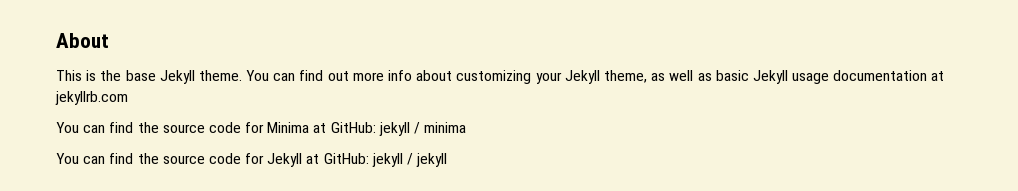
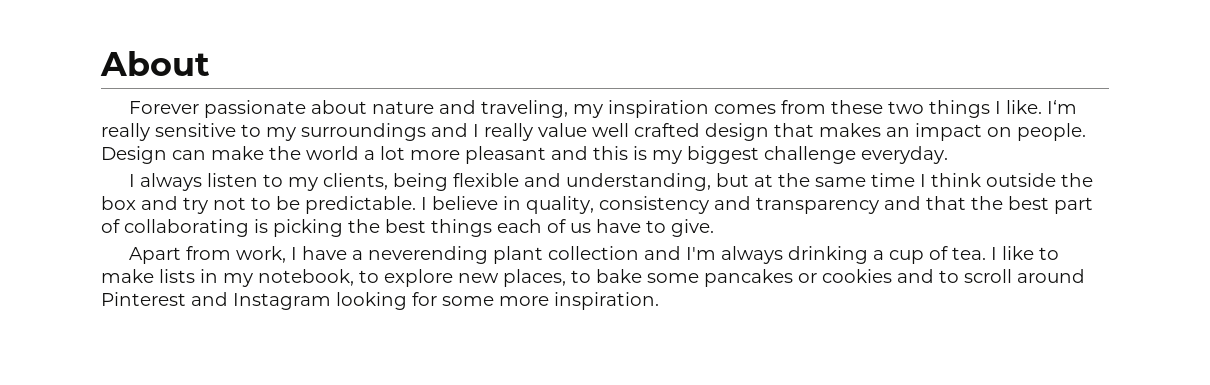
- This is the base Jekyll theme. You can find out more info about customizing your Jekyll theme, as well as basic Jekyll usage documentation at jekyllrb.com
- You can find the source code for Minima at GitHub: jekyll / minima
- You can find the source code for Jekyll at GitHub: jekyll / jekyll
+ Forever passionate about nature and traveling, my inspiration comes from these two things I like. I‘m really sensitive to my surroundings and I really value well crafted design that makes an impact on people. Design can make the world a lot more pleasant and this is my biggest challenge everyday.
+ I always listen to my clients, being flexible and understanding, but at the same time I think outside the box and try not to be predictable. I believe in quality, consistency and transparency and that the best part of collaborating is picking the best things each of us have to give.
+ Apart from work, I have a neverending plant collection and I'm always drinking a cup of tea. I like to make lists in my notebook, to explore new places, to bake some pancakes or cookies and to scroll around Pinterest and Instagram looking for some more inspiration.

